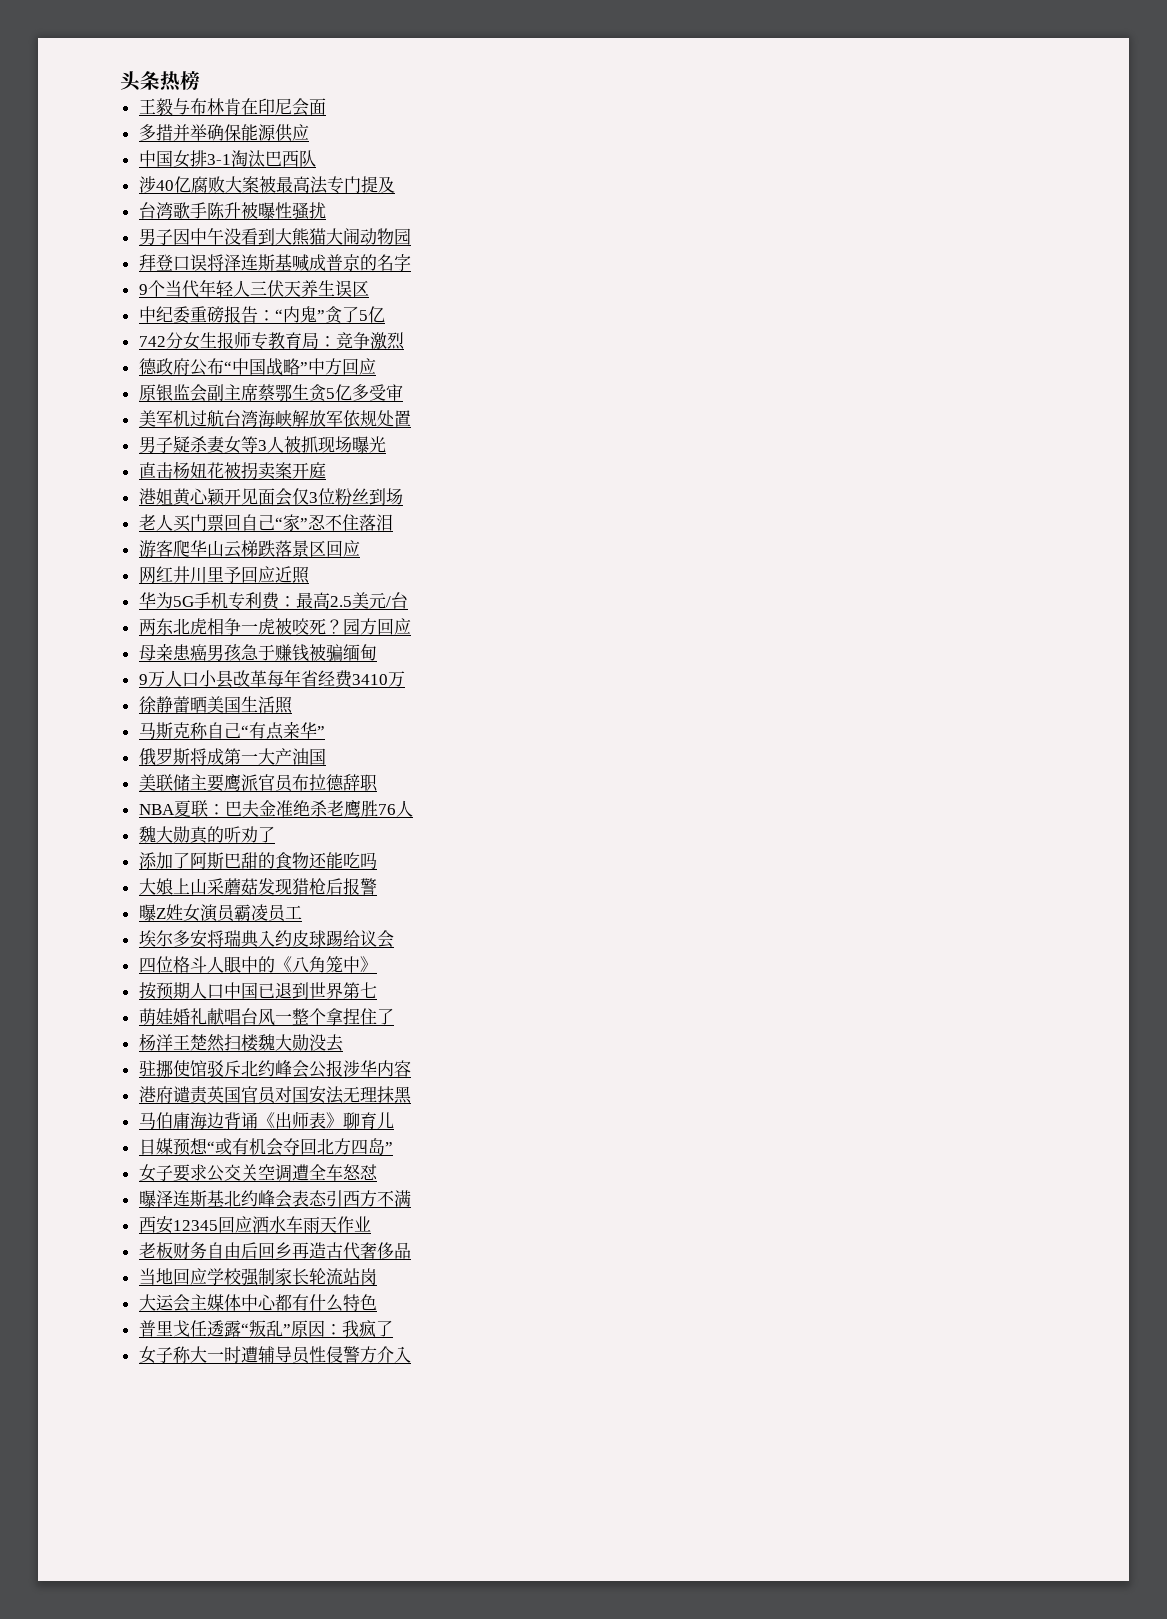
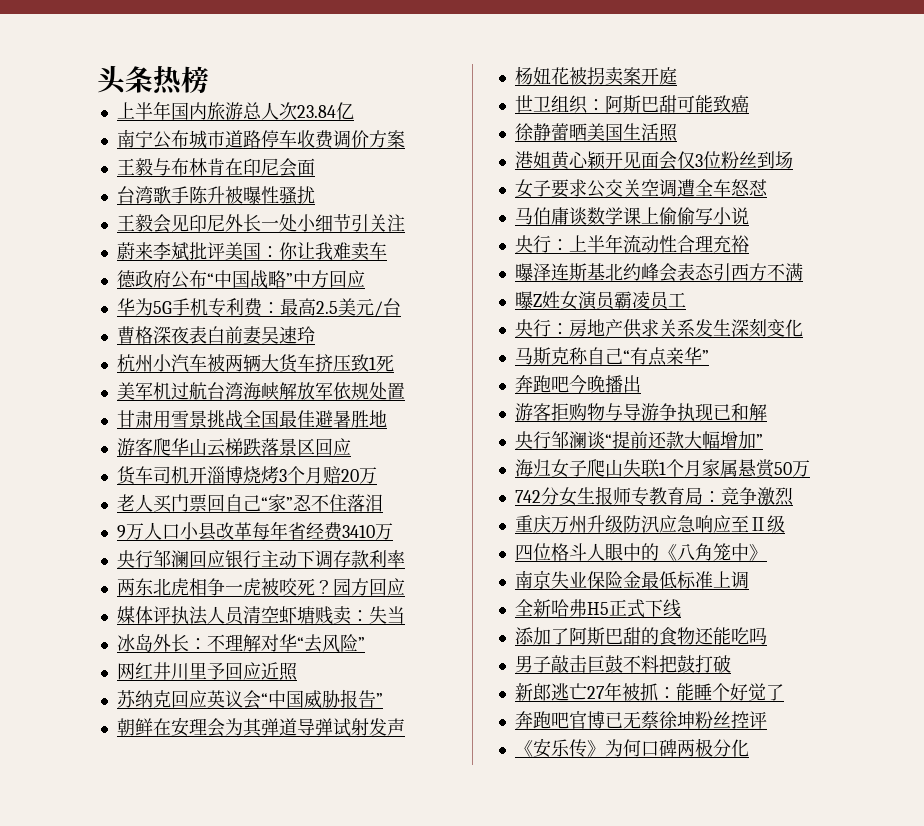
+ 上半年国内旅游总人次23.84亿
+ 南宁公布城市道路停车收费调价方案
- 多措并举确保能源供应
- 中国女排3-1淘汰巴西队
- 涉40亿腐败大案被最高法专门提及
- 男子因中午没看到大熊猫大闹动物园
- 拜登口误将泽连斯基喊成普京的名字
- 9个当代年轻人三伏天养生误区
- 中纪委重磅报告：“内鬼”贪了5亿
- 742分女生报师专教育局：竞争激烈
+ 王毅会见印尼外长一处小细节引关注
+ 蔚来李斌批评美国：你让我难卖车
- 原银监会副主席蔡鄂生贪5亿多受审
+ 华为5G手机专利费：最高2.5美元/台
+ 曹格深夜表白前妻吴速玲
+ 杭州小汽车被两辆大货车挤压致1死
- 男子疑杀妻女等3人被抓现场曝光
- 直击杨妞花被拐卖案开庭
+ 甘肃用雪景挑战全国最佳避暑胜地
+ 游客爬华山云梯跌落景区回应
+ 货车司机开淄博烧烤3个月赔20万
+ 老人买门票回自己“家”忍不住落泪
+ 9万人口小县改革每年省经费3410万
+ 央行邹澜回应银行主动下调存款利率
+ 两东北虎相争一虎被咬死？园方回应
+ 媒体评执法人员清空虾塘贱卖：失当
+ 冰岛外长：不理解对华“去风险”
+ 网红井川里予回应近照
+ 苏纳克回应英议会“中国威胁报告”
+ 朝鲜在安理会为其弹道导弹试射发声
+ 杨妞花被拐卖案开庭
+ 世卫组织：阿斯巴甜可能致癌
+ 徐静蕾晒美国生活照
- 老人买门票回自己“家”忍不住落泪
- 游客爬华山云梯跌落景区回应
- 网红井川里予回应近照
- 华为5G手机专利费：最高2.5美元/台
- 两东北虎相争一虎被咬死？园方回应
- 母亲患癌男孩急于赚钱被骗缅甸
- 9万人口小县改革每年省经费3410万
- 徐静蕾晒美国生活照
- 马斯克称自己“有点亲华”
- 俄罗斯将成第一大产油国
- 美联储主要鹰派官员布拉德辞职
- NBA夏联：巴夫金准绝杀老鹰胜76人
- 魏大勋真的听劝了
- 添加了阿斯巴甜的食物还能吃吗
- 大娘上山采蘑菇发现猎枪后报警
- 曝Z姓女演员霸凌员工
- 埃尔多安将瑞典入约皮球踢给议会
- 四位格斗人眼中的《八角笼中》
- 按预期人口中国已退到世界第七
- 萌娃婚礼献唱台风一整个拿捏住了
- 杨洋王楚然扫楼魏大勋没去
- 驻挪使馆驳斥北约峰会公报涉华内容
- 港府谴责英国官员对国安法无理抹黑
- 马伯庸海边背诵《出师表》聊育儿
- 日媒预想“或有机会夺回北方四岛”
+ 马伯庸谈数学课上偷偷写小说
+ 央行：上半年流动性合理充裕
- 西安12345回应洒水车雨天作业
- 老板财务自由后回乡再造古代奢侈品
- 当地回应学校强制家长轮流站岗
- 大运会主媒体中心都有什么特色
- 普里戈任透露“叛乱”原因：我疯了
- 女子称大一时遭辅导员性侵警方介入
+ 曝Z姓女演员霸凌员工
+ 央行：房地产供求关系发生深刻变化
+ 马斯克称自己“有点亲华”
+ 奔跑吧今晚播出
+ 游客拒购物与导游争执现已和解
+ 央行邹澜谈“提前还款大幅增加”
+ 海归女子爬山失联1个月家属悬赏50万
+ 742分女生报师专教育局：竞争激烈
+ 重庆万州升级防汛应急响应至Ⅱ级
+ 四位格斗人眼中的《八角笼中》
+ 南京失业保险金最低标准上调
+ 全新哈弗H5正式下线
+ 添加了阿斯巴甜的食物还能吃吗
+ 男子敲击巨鼓不料把鼓打破
+ 新郎逃亡27年被抓：能睡个好觉了
+ 奔跑吧官博已无蔡徐坤粉丝控评
+ 《安乐传》为何口碑两极分化

